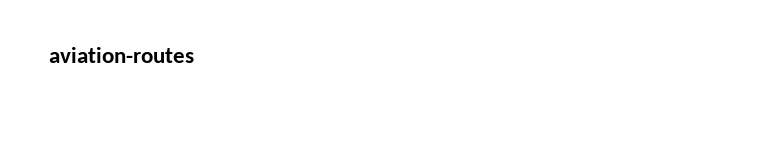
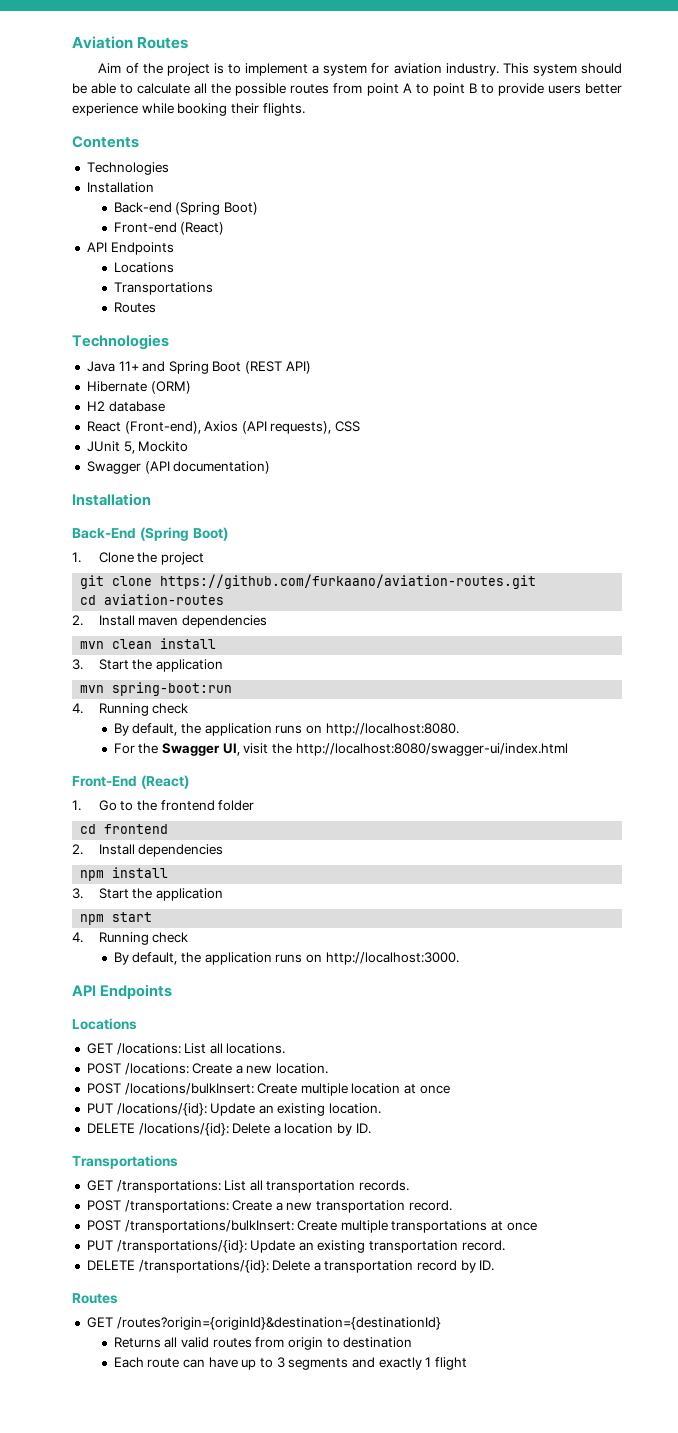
- aviation-routes
+ Aviation Routes
+ Aim of the project is to implement a system for aviation industry. This system should be able to calculate all the possible routes from point A to point B to provide users better experience while booking their flights.
+ Contents
+ Technologies
+ Installation
+ Back-end (Spring Boot)
+ Front-end (React)
+ API Endpoints
+ Locations
+ Transportations
+ Routes
+ Technologies
+ Java 11+ and Spring Boot (REST API)
+ Hibernate (ORM)
+ H2 database
+ React (Front-end), Axios (API requests), CSS
+ JUnit 5, Mockito
+ Swagger (API documentation)
+ Installation
+ Back-End (Spring Boot)
+ 1. Clone the project
+ git clone https://github.com/furkaano/aviation-routes.git
+ cd aviation-routes
+ 2. Install maven dependencies
+ mvn clean install
+ 3. Start the application
+ mvn spring-boot:run
+ 4. Running check
+ By default, the application runs on http://localhost:8080.
+ For the Swagger UI, visit the http://localhost:8080/swagger-ui/index.html
+ Front-End (React)
+ 1. Go to the frontend folder
+ cd frontend
+ 2. Install dependencies
+ npm install
+ 3. Start the application
+ npm start
+ 4. Running check
+ By default, the application runs on http://localhost:3000.
+ API Endpoints
+ Locations
+ GET /locations: List all locations.
+ POST /locations: Create a new location.
+ POST /locations/bulkInsert: Create multiple location at once
+ PUT /locations/{id}: Update an existing location.
+ DELETE /locations/{id}: Delete a location by ID.
+ Transportations
+ GET /transportations: List all transportation records.
+ POST /transportations: Create a new transportation record.
+ POST /transportations/bulkInsert: Create multiple transportations at once
+ PUT /transportations/{id}: Update an existing transportation record.
+ DELETE /transportations/{id}: Delete a transportation record by ID.
+ Routes
+ GET /routes?origin={originId}&destination={destinationId}
+ Returns all valid routes from origin to destination
+ Each route can have up to 3 segments and exactly 1 flight

